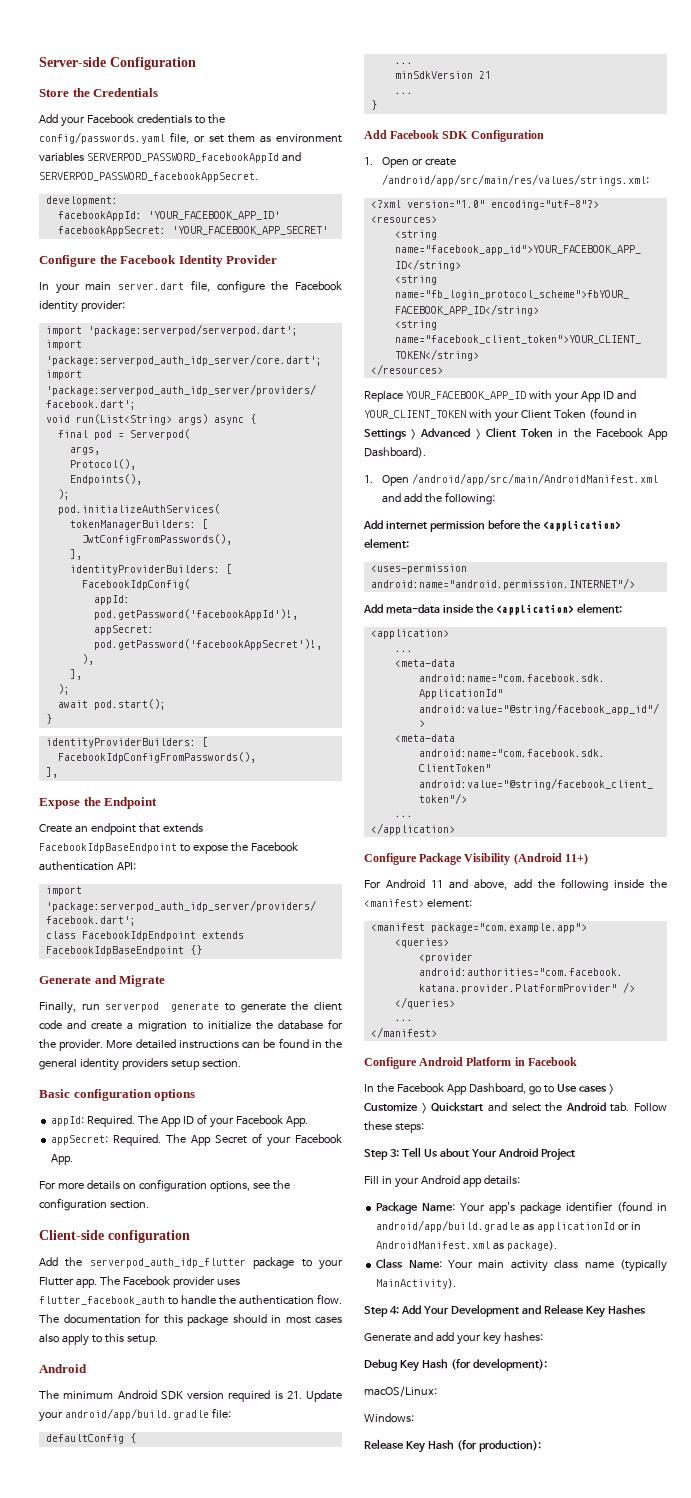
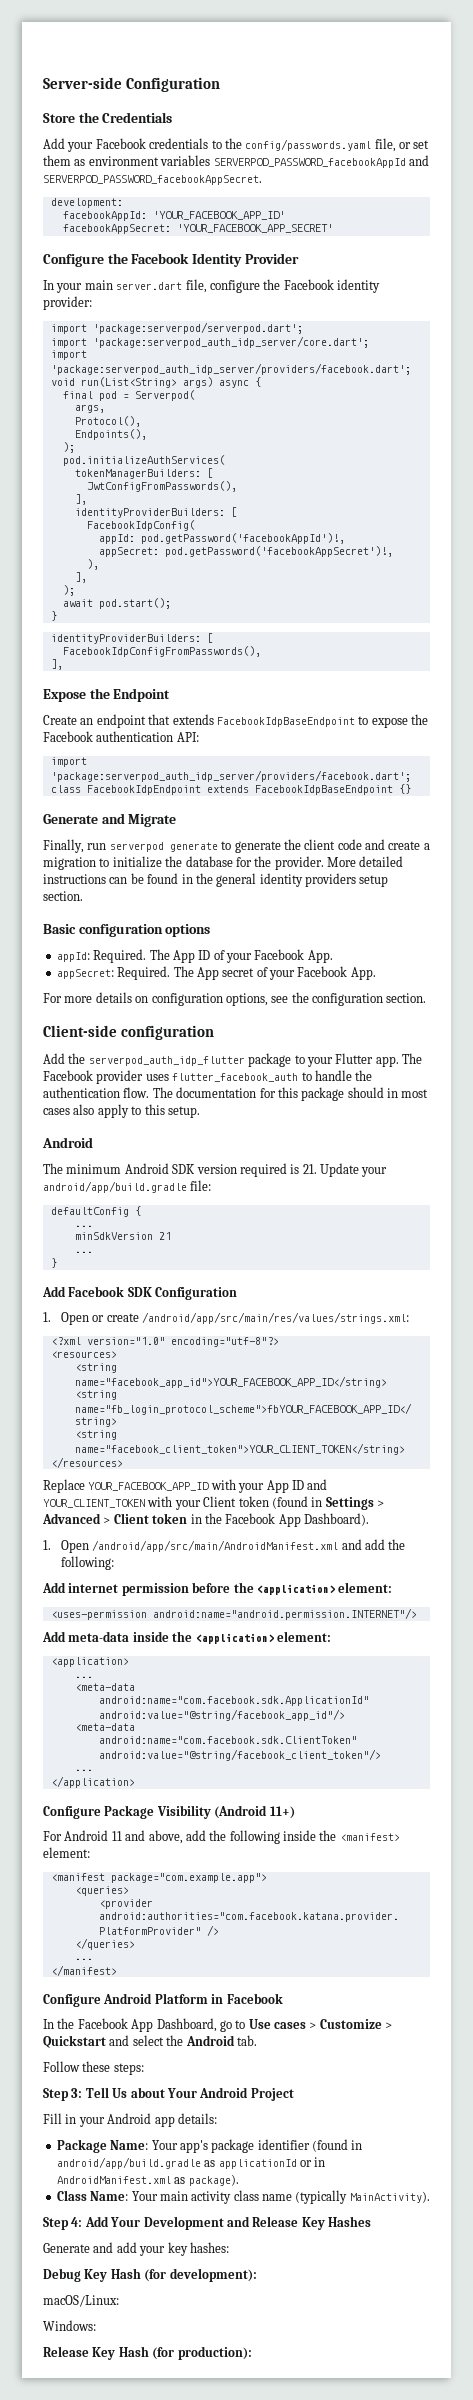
- The App Secret of your Facebook App.
+ The App secret of your Facebook App.
- Replace YOUR_FACEBOOK_APP_ID with your App ID and YOUR_CLIENT_TOKEN with your Client Token (found in Settings > Advanced > Client Token in the Facebook App Dashboard).
+ Replace YOUR_FACEBOOK_APP_ID with your App ID and YOUR_CLIENT_TOKEN with your Client token (found in Settings > Advanced > Client token in the Facebook App Dashboard).
- In the Facebook App Dashboard, go to Use cases > Customize > Quickstart and select the Android tab. Follow these steps:
+ In the Facebook App Dashboard, go to Use cases > Customize > Quickstart and select the Android tab.
+ Follow these steps:

